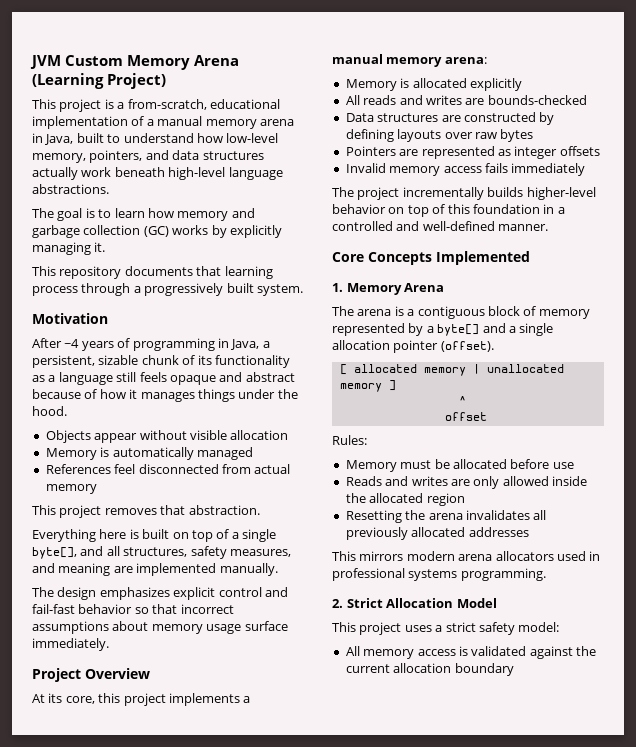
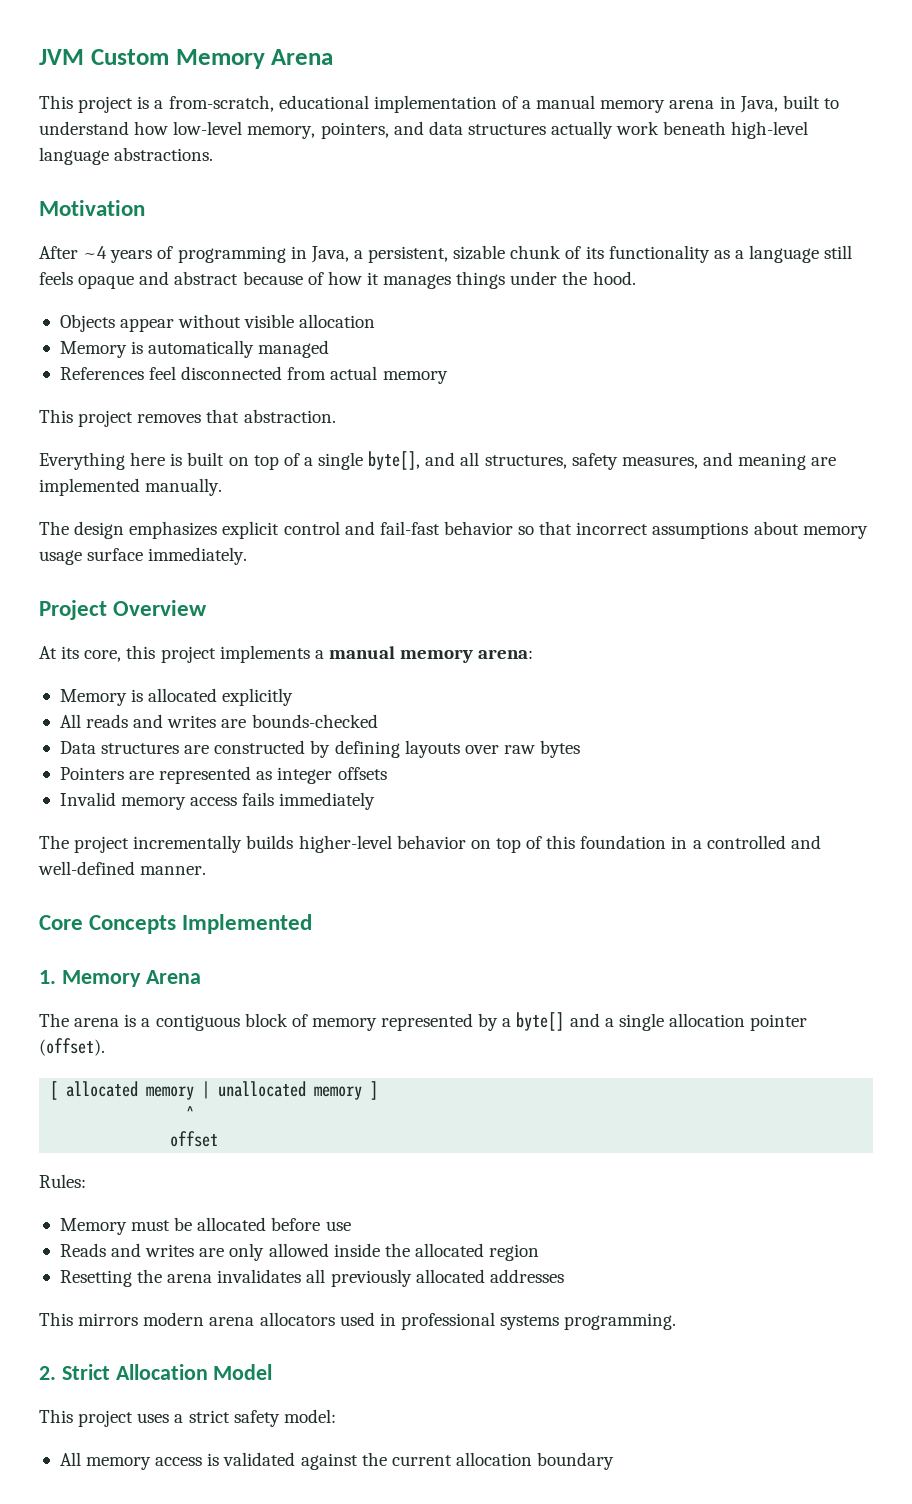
- JVM Custom Memory Arena (Learning Project)
+ JVM Custom Memory Arena
- The goal is to learn how memory and garbage collection (GC) works by explicitly managing it.
- This repository documents that learning process through a progressively built system.

